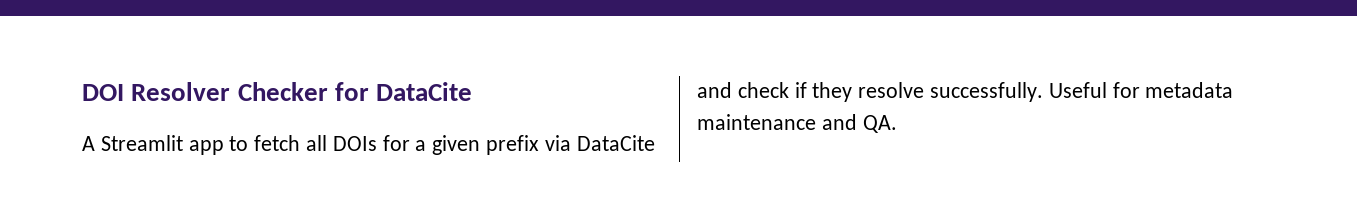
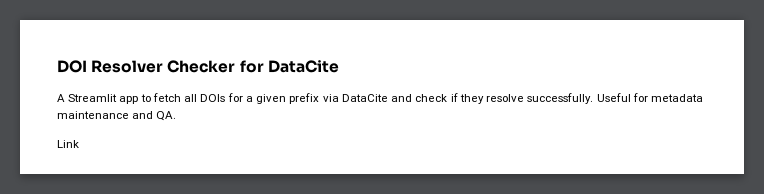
+ Link

